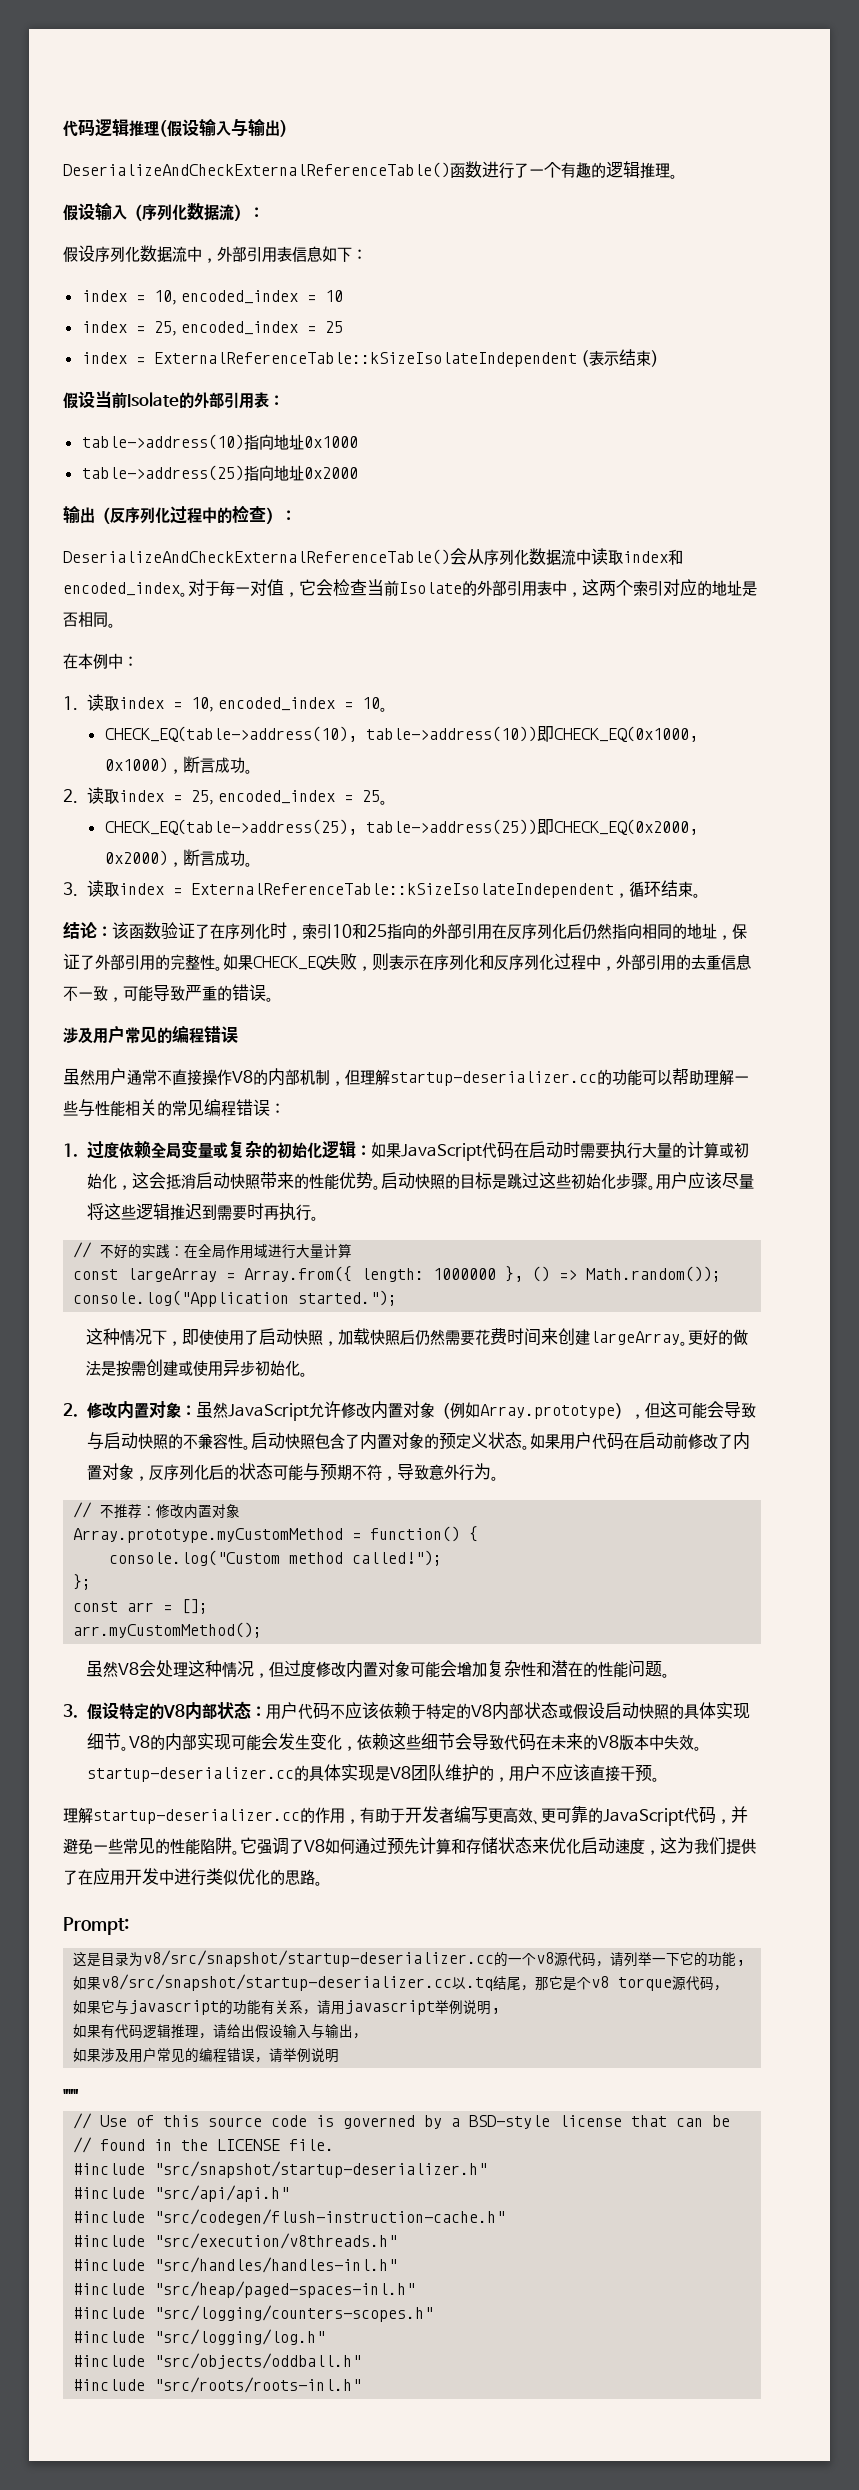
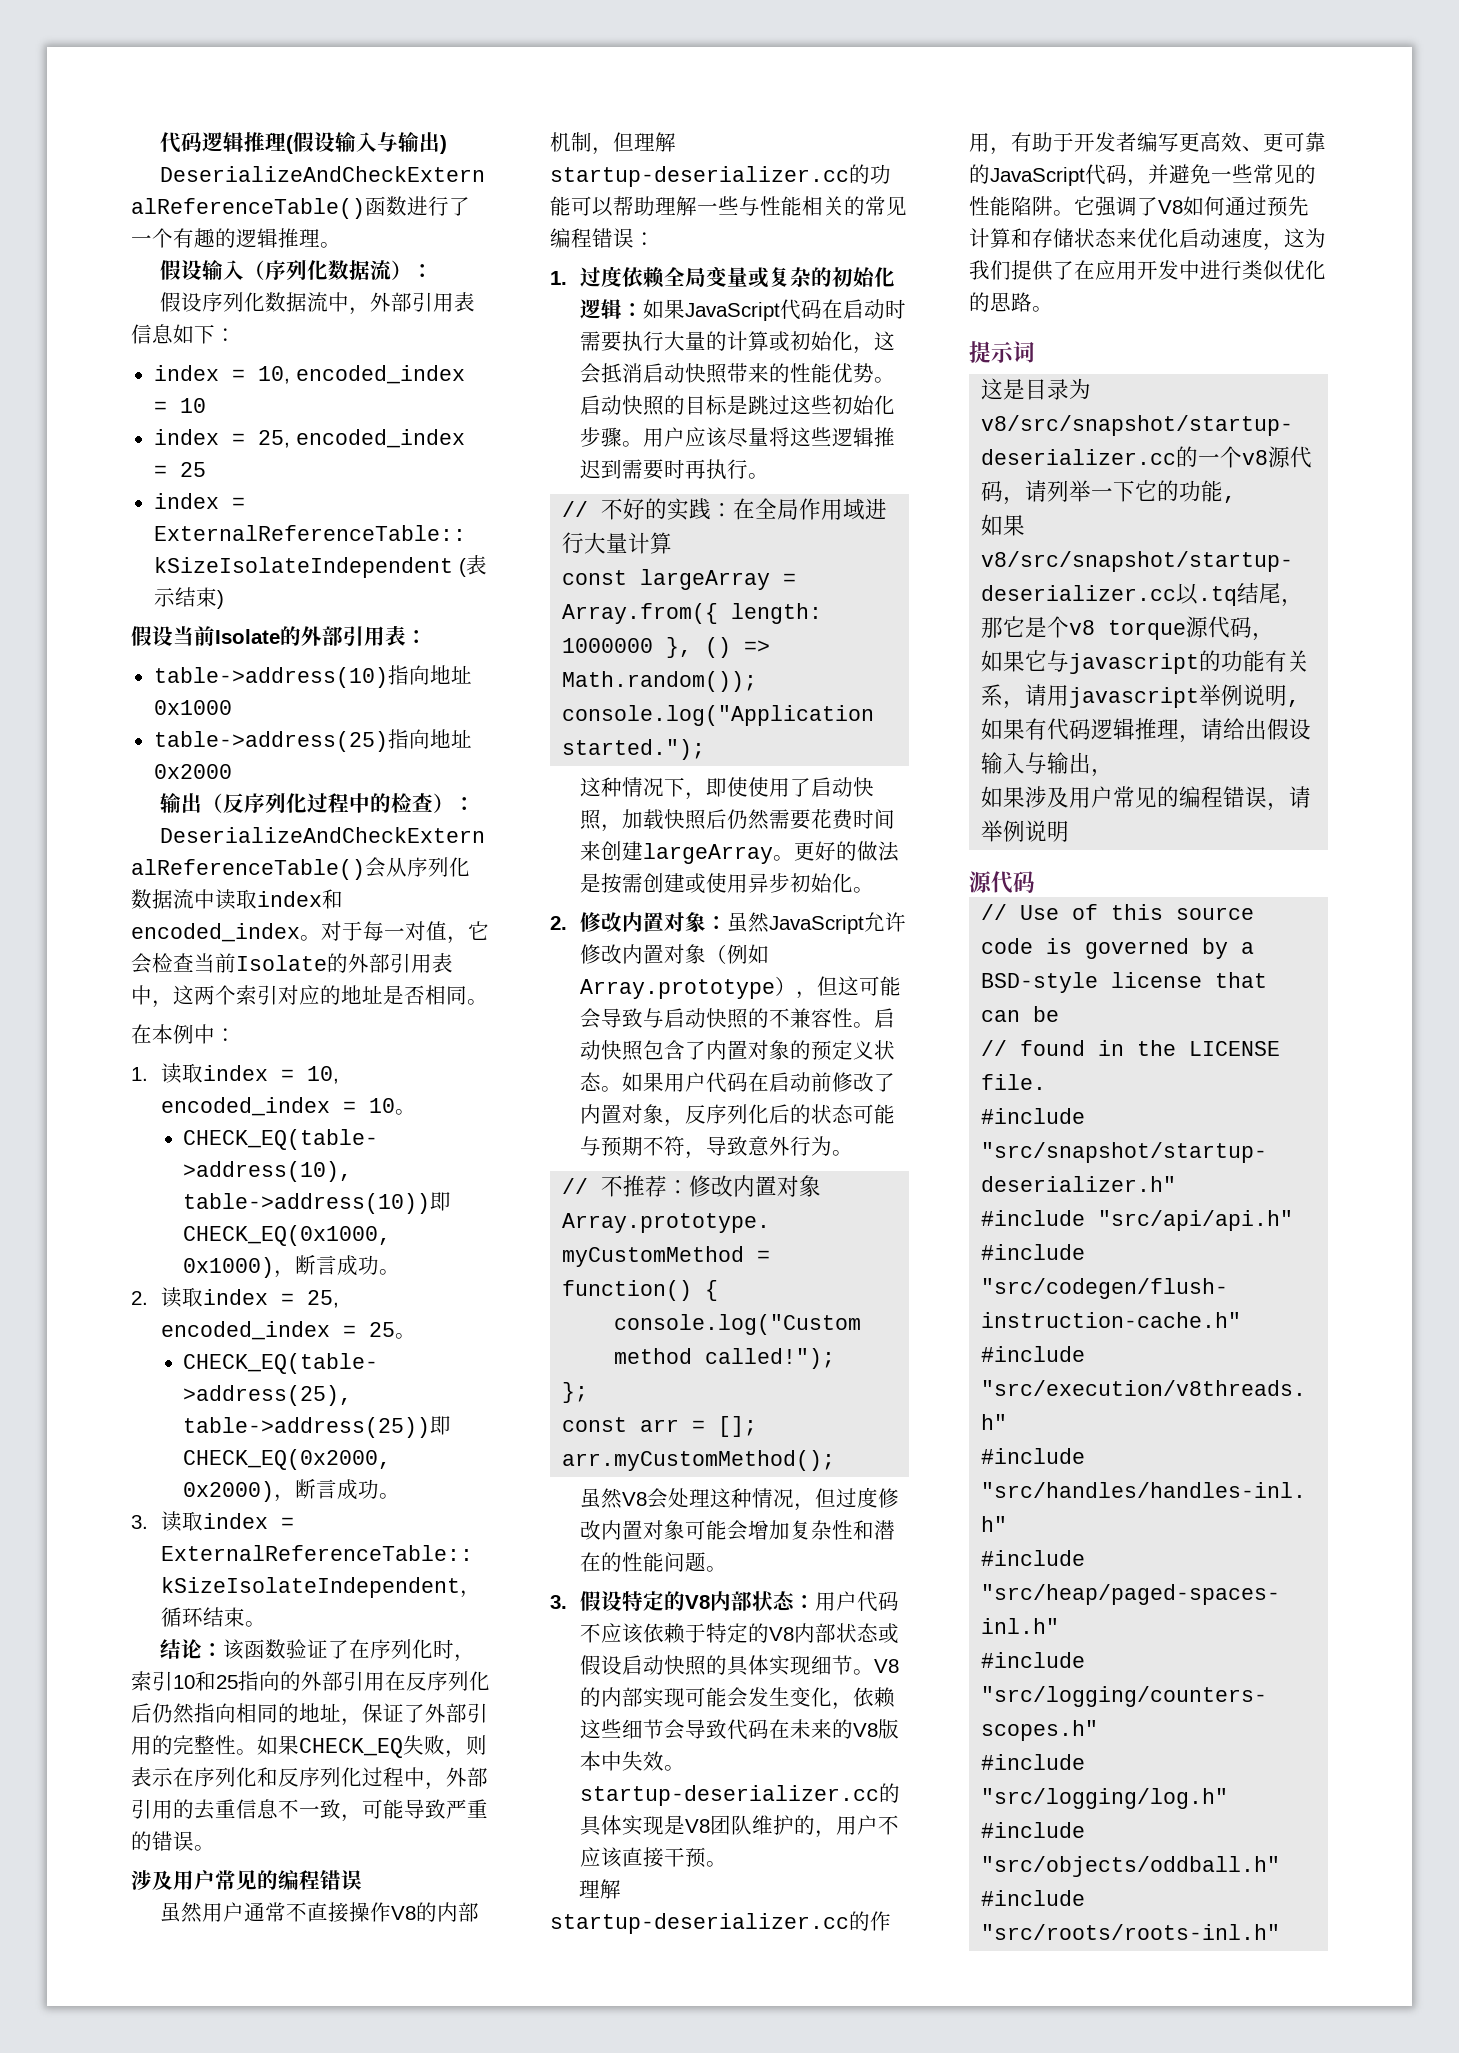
- Prompt:
+ 提示词
  如果涉及用户常见的编程错误，请举例说明
- """
+ 源代码

